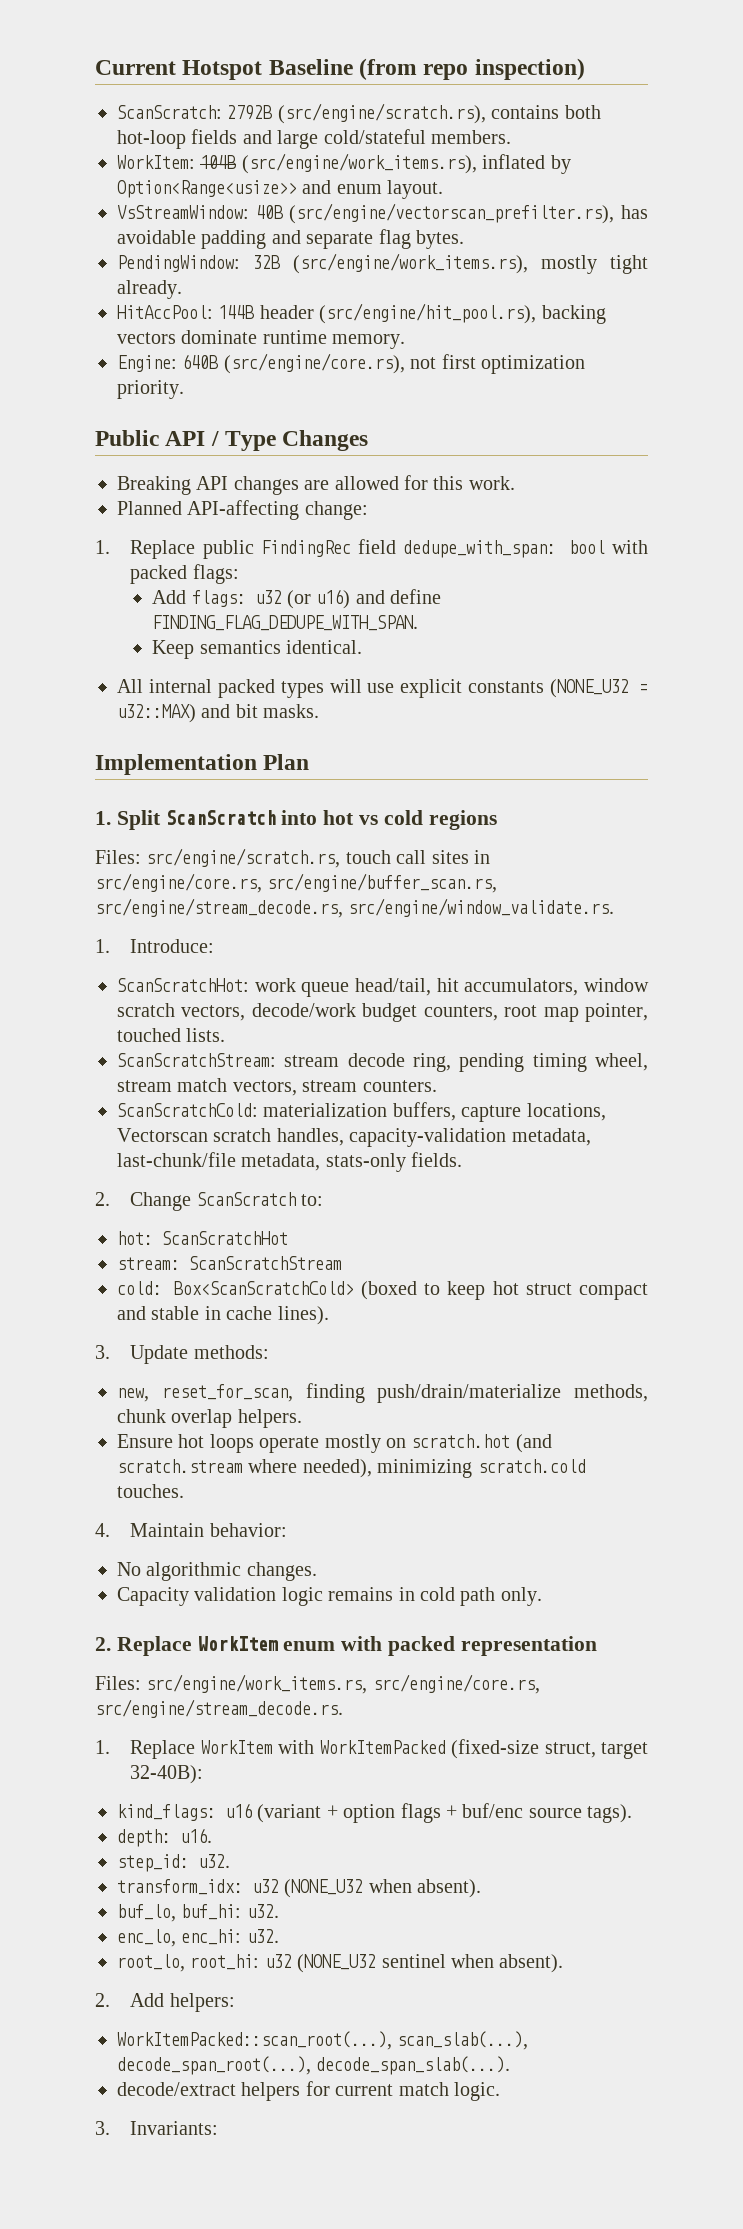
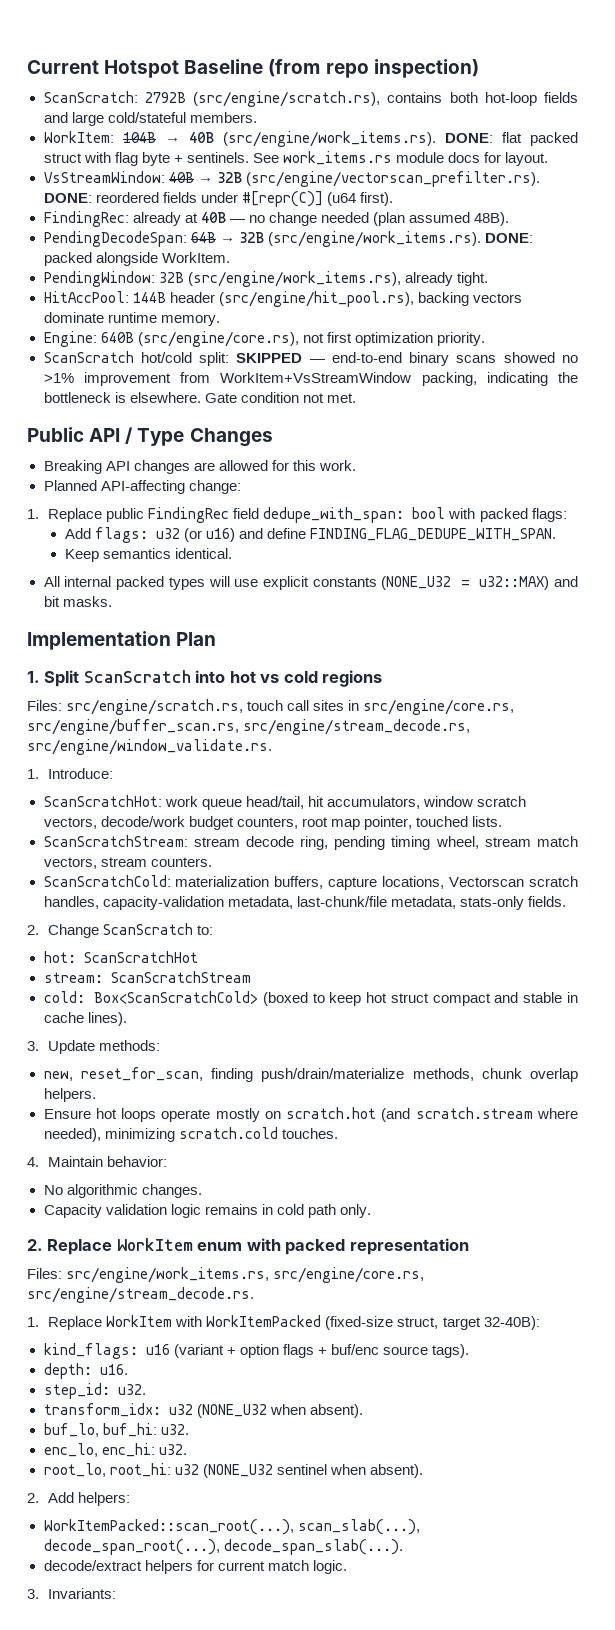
- WorkItem: 104B (src/engine/work_items.rs), inflated by Option<Range<usize>> and enum layout.
- VsStreamWindow: 40B (src/engine/vectorscan_prefilter.rs), has avoidable padding and separate flag bytes.
+ WorkItem: 104B → 40B (src/engine/work_items.rs). DONE: flat packed struct with flag byte + sentinels. See work_items.rs module docs for layout.
+ VsStreamWindow: 40B → 32B (src/engine/vectorscan_prefilter.rs). DONE: reordered fields under #[repr(C)] (u64 first).
+ FindingRec: already at 40B — no change needed (plan assumed 48B).
+ PendingDecodeSpan: 64B → 32B (src/engine/work_items.rs). DONE: packed alongside WorkItem.
- PendingWindow: 32B (src/engine/work_items.rs), mostly tight already.
+ PendingWindow: 32B (src/engine/work_items.rs), already tight.
+ ScanScratch hot/cold split: SKIPPED — end-to-end binary scans showed no >1% improvement from WorkItem+VsStreamWindow packing, indicating the bottleneck is elsewhere. Gate condition not met.

